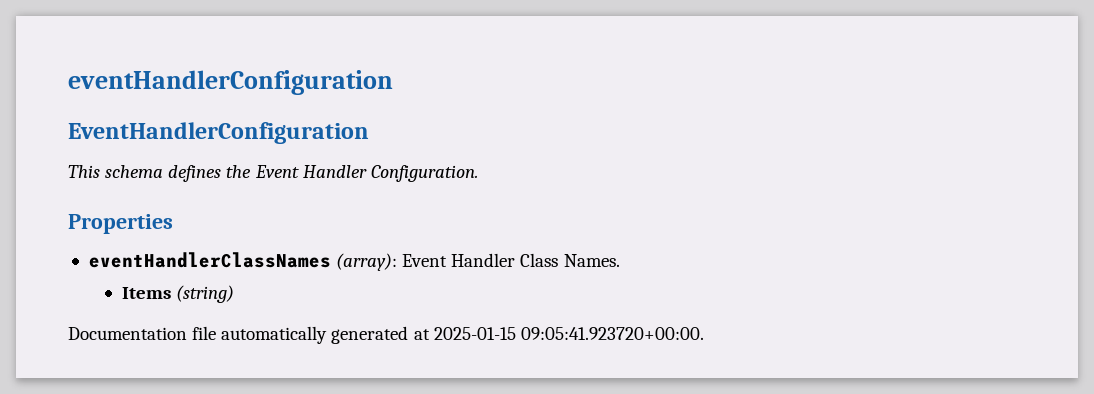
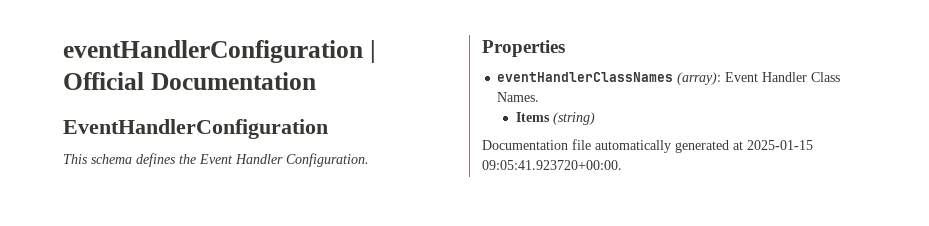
- eventHandlerConfiguration
+ eventHandlerConfiguration | Official Documentation

